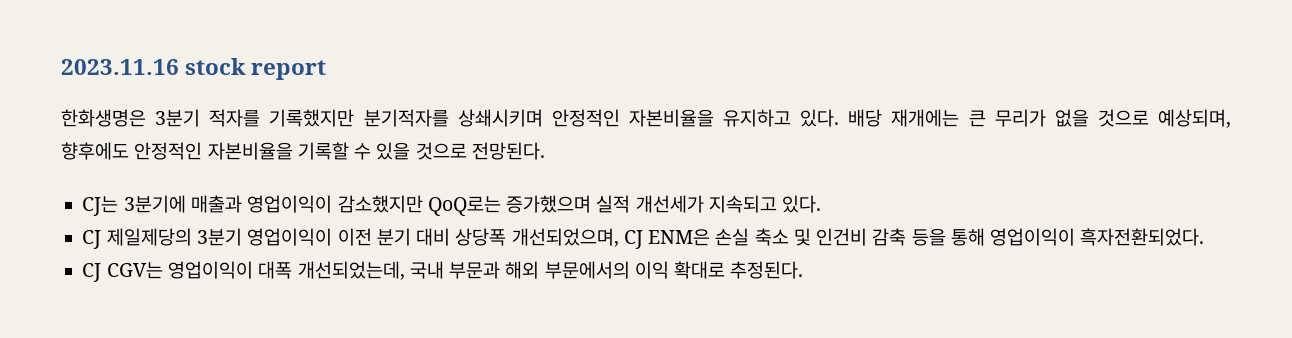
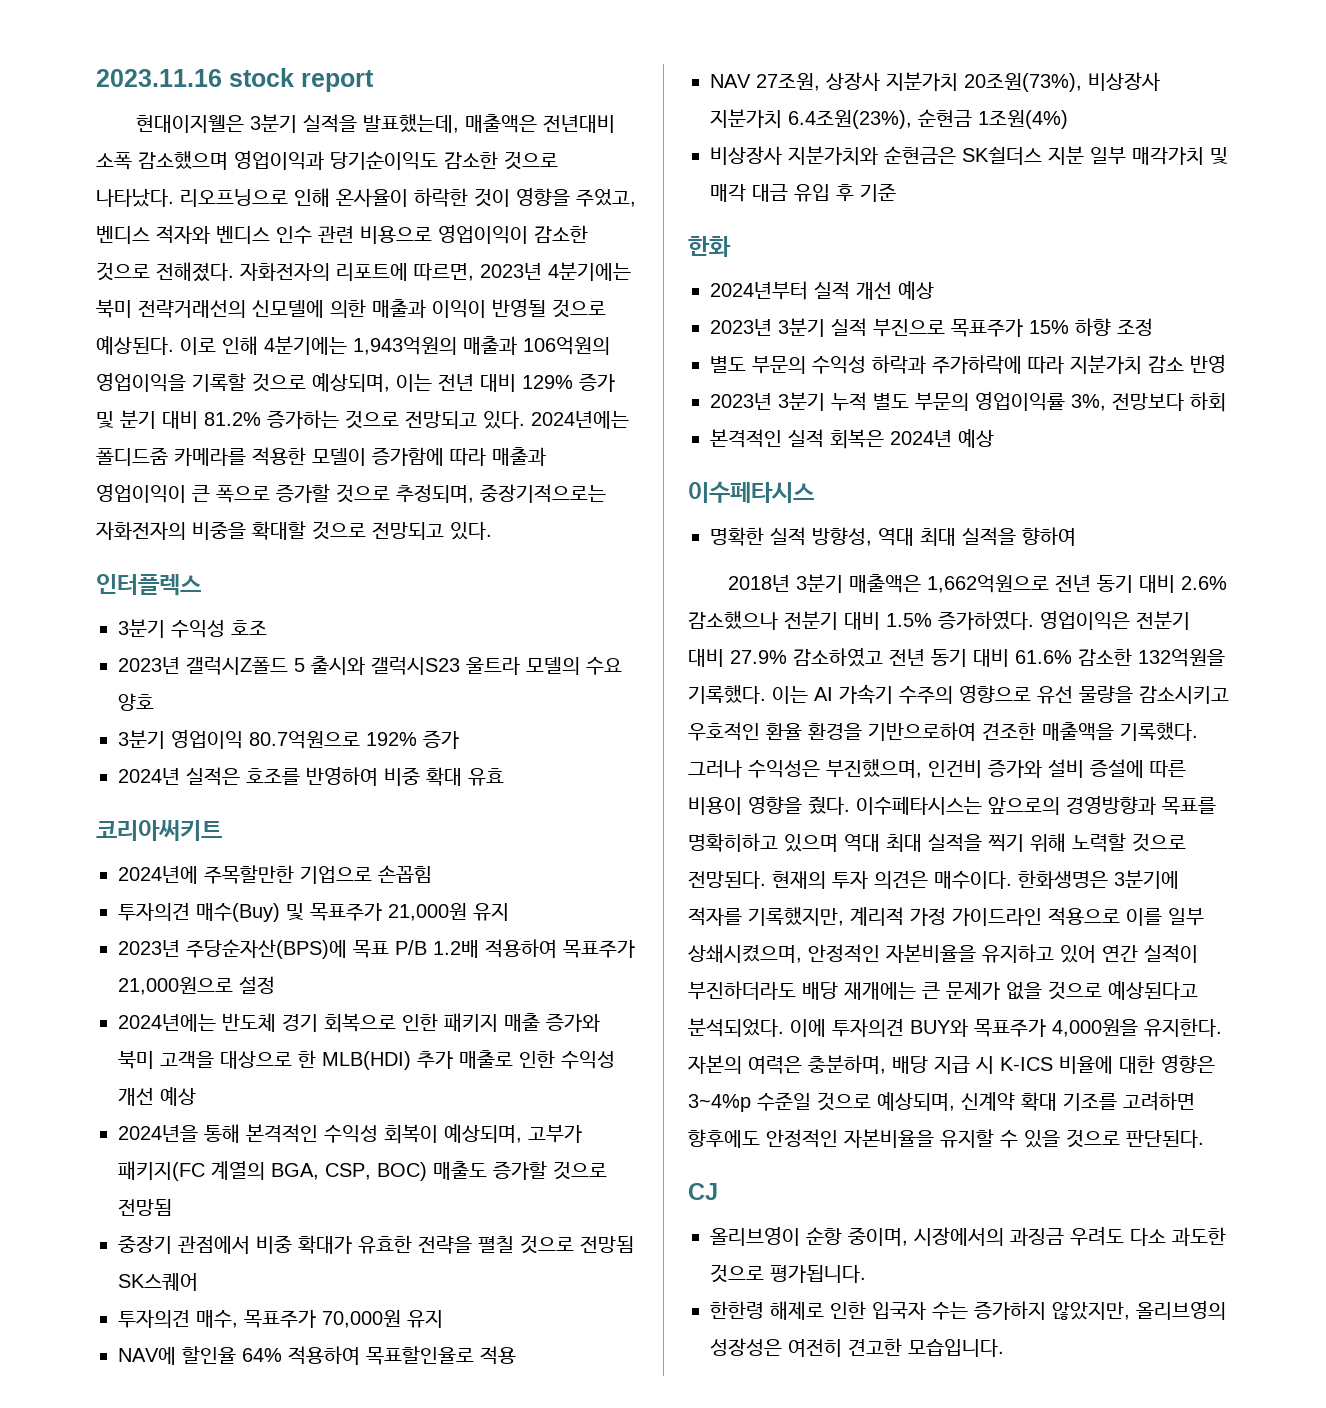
- 한화생명은 3분기 적자를 기록했지만 분기적자를 상쇄시키며 안정적인 자본비율을 유지하고 있다. 배당 재개에는 큰 무리가 없을 것으로 예상되며, 향후에도 안정적인 자본비율을 기록할 수 있을 것으로 전망된다.
- CJ는 3분기에 매출과 영업이익이 감소했지만 QoQ로는 증가했으며 실적 개선세가 지속되고 있다.
- CJ 제일제당의 3분기 영업이익이 이전 분기 대비 상당폭 개선되었으며, CJ ENM은 손실 축소 및 인건비 감축 등을 통해 영업이익이 흑자전환되었다.
- CJ CGV는 영업이익이 대폭 개선되었는데, 국내 부문과 해외 부문에서의 이익 확대로 추정된다.
+ 현대이지웰은 3분기 실적을 발표했는데, 매출액은 전년대비 소폭 감소했으며 영업이익과 당기순이익도 감소한 것으로 나타났다. 리오프닝으로 인해 온사율이 하락한 것이 영향을 주었고, 벤디스 적자와 벤디스 인수 관련 비용으로 영업이익이 감소한 것으로 전해졌다. 자화전자의 리포트에 따르면, 2023년 4분기에는 북미 전략거래선의 신모델에 의한 매출과 이익이 반영될 것으로 예상된다. 이로 인해 4분기에는 1,943억원의 매출과 106억원의 영업이익을 기록할 것으로 예상되며, 이는 전년 대비 129% 증가 및 분기 대비 81.2% 증가하는 것으로 전망되고 있다. 2024년에는 폴디드줌 카메라를 적용한 모델이 증가함에 따라 매출과 영업이익이 큰 폭으로 증가할 것으로 추정되며, 중장기적으로는 자화전자의 비중을 확대할 것으로 전망되고 있다.
+ 인터플렉스
+ 3분기 수익성 호조
+ 2023년 갤럭시Z폴드 5 출시와 갤럭시S23 울트라 모델의 수요 양호
+ 3분기 영업이익 80.7억원으로 192% 증가
+ 2024년 실적은 호조를 반영하여 비중 확대 유효
+ 코리아써키트
+ 2024년에 주목할만한 기업으로 손꼽힘
+ 투자의견 매수(Buy) 및 목표주가 21,000원 유지
+ 2023년 주당순자산(BPS)에 목표 P/B 1.2배 적용하여 목표주가 21,000원으로 설정
+ 2024년에는 반도체 경기 회복으로 인한 패키지 매출 증가와 북미 고객을 대상으로 한 MLB(HDI) 추가 매출로 인한 수익성 개선 예상
+ 2024년을 통해 본격적인 수익성 회복이 예상되며, 고부가 패키지(FC 계열의 BGA, CSP, BOC) 매출도 증가할 것으로 전망됨
+ 중장기 관점에서 비중 확대가 유효한 전략을 펼칠 것으로 전망됨 SK스퀘어
+ 투자의견 매수, 목표주가 70,000원 유지
+ NAV에 할인율 64% 적용하여 목표할인율로 적용
+ NAV 27조원, 상장사 지분가치 20조원(73%), 비상장사 지분가치 6.4조원(23%), 순현금 1조원(4%)
+ 비상장사 지분가치와 순현금은 SK쉴더스 지분 일부 매각가치 및 매각 대금 유입 후 기준
+ 한화
+ 2024년부터 실적 개선 예상
+ 2023년 3분기 실적 부진으로 목표주가 15% 하향 조정
+ 별도 부문의 수익성 하락과 주가하락에 따라 지분가치 감소 반영
+ 2023년 3분기 누적 별도 부문의 영업이익률 3%, 전망보다 하회
+ 본격적인 실적 회복은 2024년 예상
+ 이수페타시스
+ 명확한 실적 방향성, 역대 최대 실적을 향하여
+ 2018년 3분기 매출액은 1,662억원으로 전년 동기 대비 2.6% 감소했으나 전분기 대비 1.5% 증가하였다. 영업이익은 전분기 대비 27.9% 감소하였고 전년 동기 대비 61.6% 감소한 132억원을 기록했다. 이는 AI 가속기 수주의 영향으로 유선 물량을 감소시키고 우호적인 환율 환경을 기반으로하여 견조한 매출액을 기록했다. 그러나 수익성은 부진했으며, 인건비 증가와 설비 증설에 따른 비용이 영향을 줬다. 이수페타시스는 앞으로의 경영방향과 목표를 명확히하고 있으며 역대 최대 실적을 찍기 위해 노력할 것으로 전망된다. 현재의 투자 의견은 매수이다. 한화생명은 3분기에 적자를 기록했지만, 계리적 가정 가이드라인 적용으로 이를 일부 상쇄시켰으며, 안정적인 자본비율을 유지하고 있어 연간 실적이 부진하더라도 배당 재개에는 큰 문제가 없을 것으로 예상된다고 분석되었다. 이에 투자의견 BUY와 목표주가 4,000원을 유지한다. 자본의 여력은 충분하며, 배당 지급 시 K-ICS 비율에 대한 영향은 3~4%p 수준일 것으로 예상되며, 신계약 확대 기조를 고려하면 향후에도 안정적인 자본비율을 유지할 수 있을 것으로 판단된다.
+ CJ
+ 올리브영이 순항 중이며, 시장에서의 과징금 우려도 다소 과도한 것으로 평가됩니다.
+ 한한령 해제로 인한 입국자 수는 증가하지 않았지만, 올리브영의 성장성은 여전히 견고한 모습입니다.

